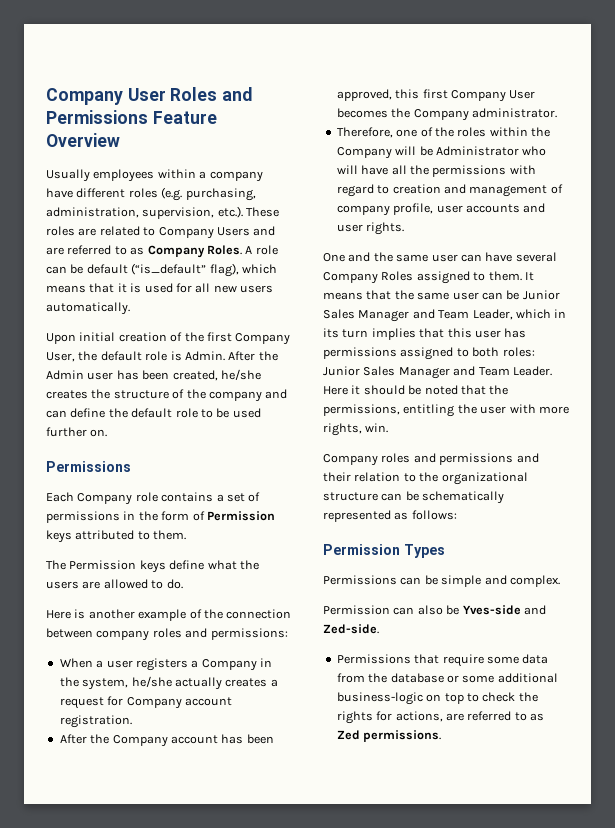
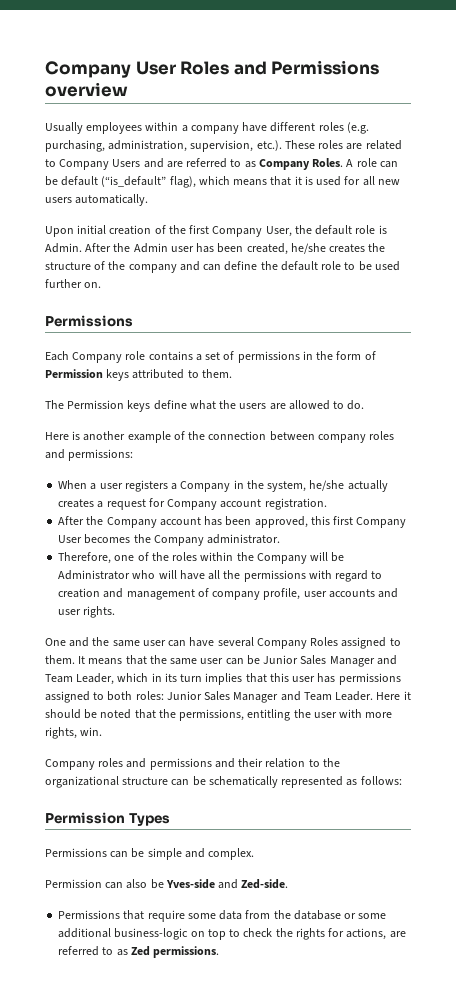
- Company User Roles and Permissions Feature Overview
+ Company User Roles and Permissions overview

